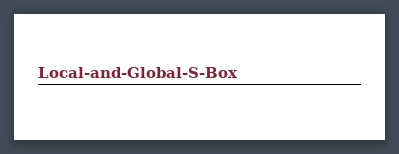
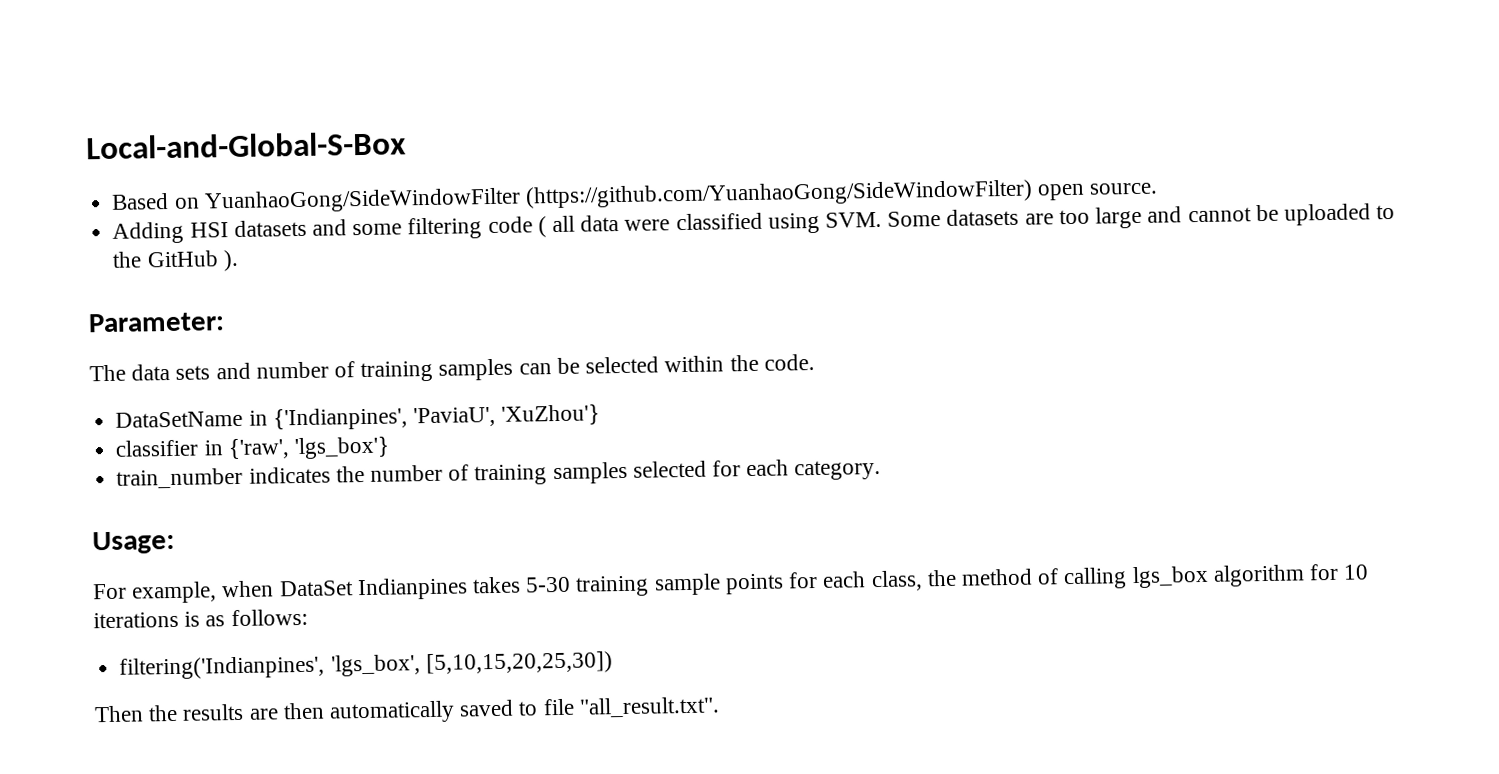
+ Based on YuanhaoGong/SideWindowFilter (https://github.com/YuanhaoGong/SideWindowFilter) open source.
+ Adding HSI datasets and some filtering code ( all data were classified using SVM. Some datasets are too large and cannot be uploaded to the GitHub ).
+ Parameter:
+ The data sets and number of training samples can be selected within the code.
+ DataSetName in {'Indianpines', 'PaviaU', 'XuZhou'}
+ classifier in {'raw', 'lgs_box'}
+ train_number indicates the number of training samples selected for each category.
+ Usage:
+ For example, when DataSet Indianpines takes 5-30 training sample points for each class, the method of calling lgs_box algorithm for 10 iterations is as follows:
+ filtering('Indianpines', 'lgs_box', [5,10,15,20,25,30])
+ Then the results are then automatically saved to file "all_result.txt".

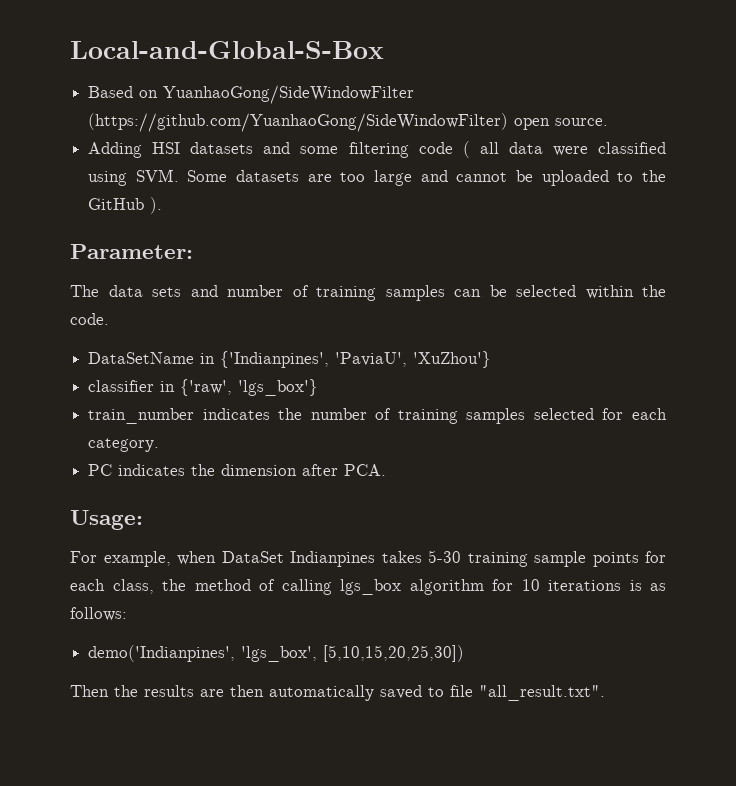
+ PC indicates the dimension after PCA.
- filtering('Indianpines', 'lgs_box', [5,10,15,20,25,30])
+ demo('Indianpines', 'lgs_box', [5,10,15,20,25,30])

